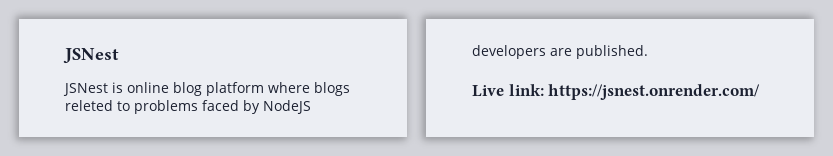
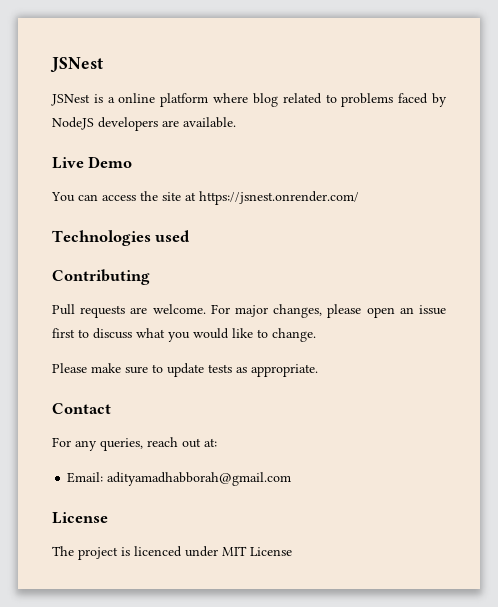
- JSNest is online blog platform where blogs releted to problems faced by NodeJS developers are published.
+ JSNest is a online platform where blog related to problems faced by NodeJS developers are available.
- Live link: https://jsnest.onrender.com/
+ Live Demo
+ You can access the site at https://jsnest.onrender.com/
+ Technologies used
+ Contributing
+ Pull requests are welcome. For major changes, please open an issue first to discuss what you would like to change.
+ Please make sure to update tests as appropriate.
+ Contact
+ For any queries, reach out at:
+ Email: adityamadhabborah@gmail.com
+ License
+ The project is licenced under MIT License

